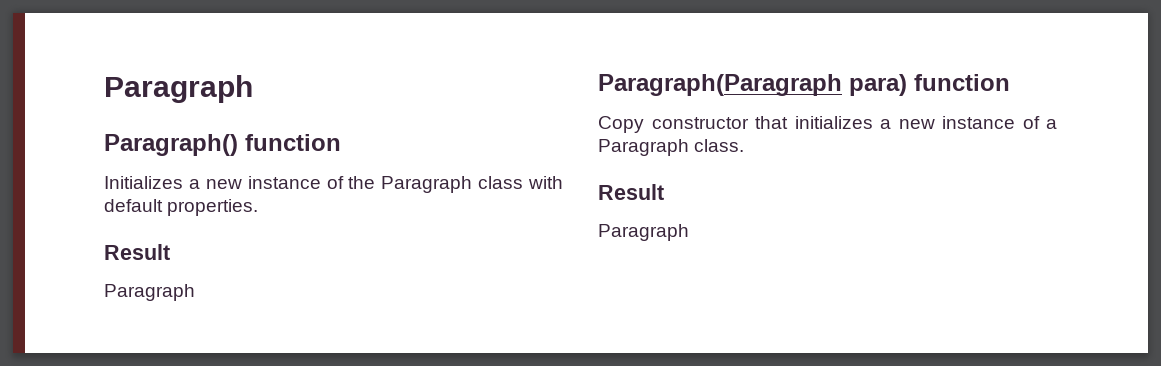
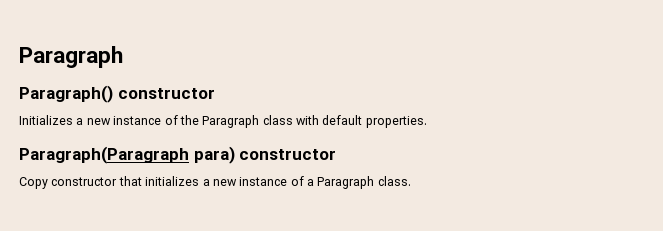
- Paragraph() function
+ Paragraph() constructor
  Initializes a new instance of the Paragraph class with default properties.
- Result
- Paragraph
- Paragraph(Paragraph para) function
+ Paragraph(Paragraph para) constructor
  Copy constructor that initializes a new instance of a Paragraph class.
- Result
- Paragraph

